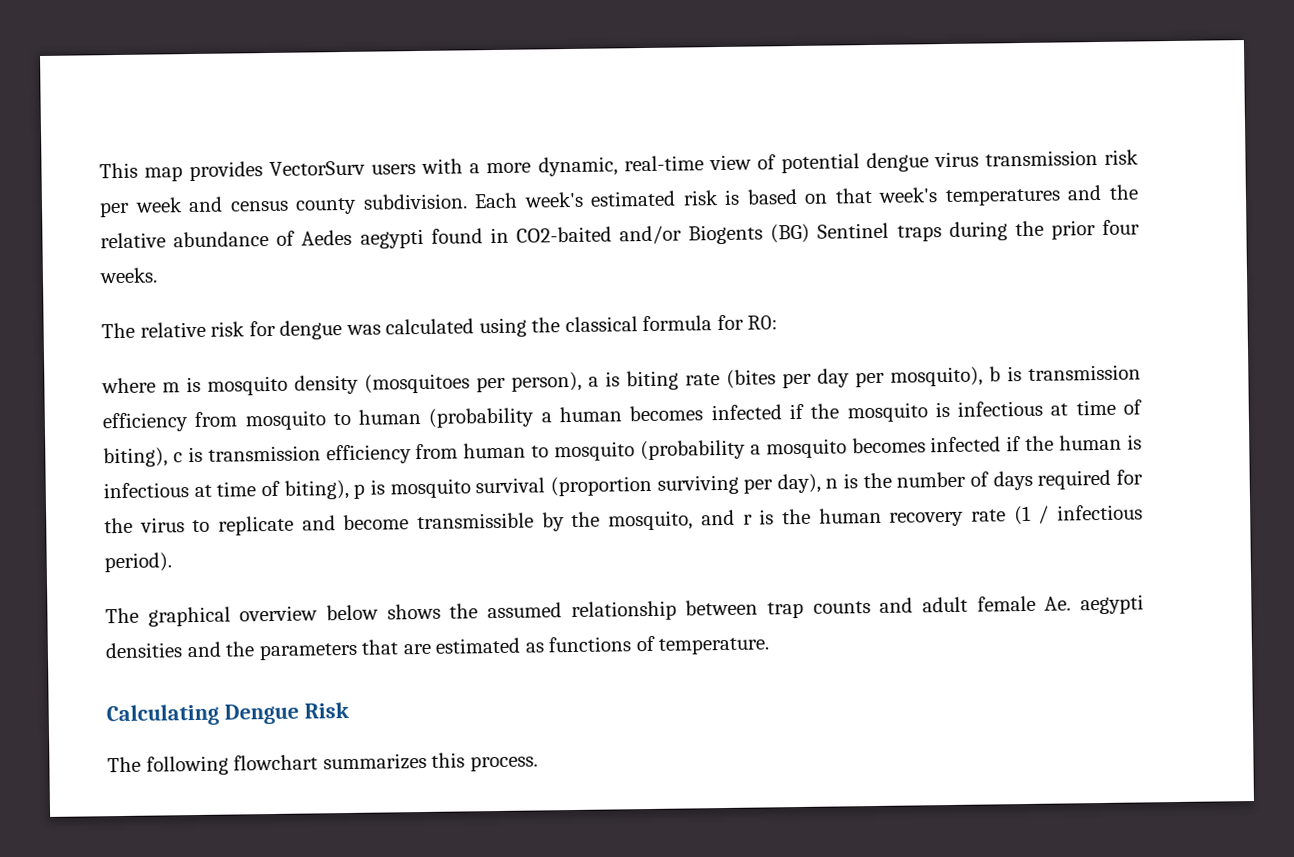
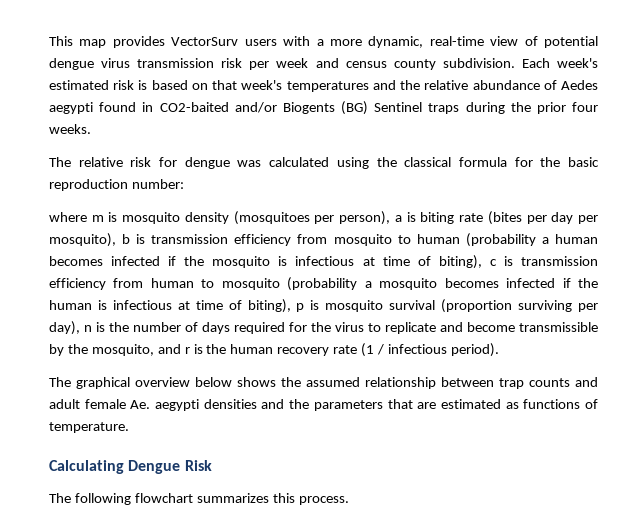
- The relative risk for dengue was calculated using the classical formula for R0:
+ The relative risk for dengue was calculated using the classical formula for the basic reproduction number:

